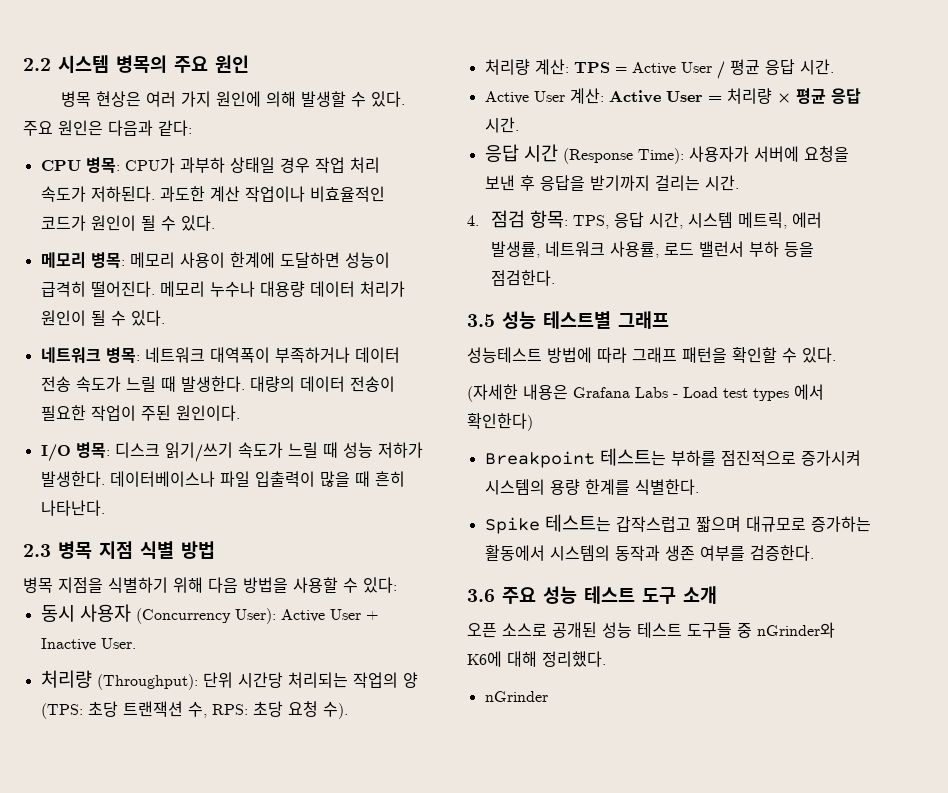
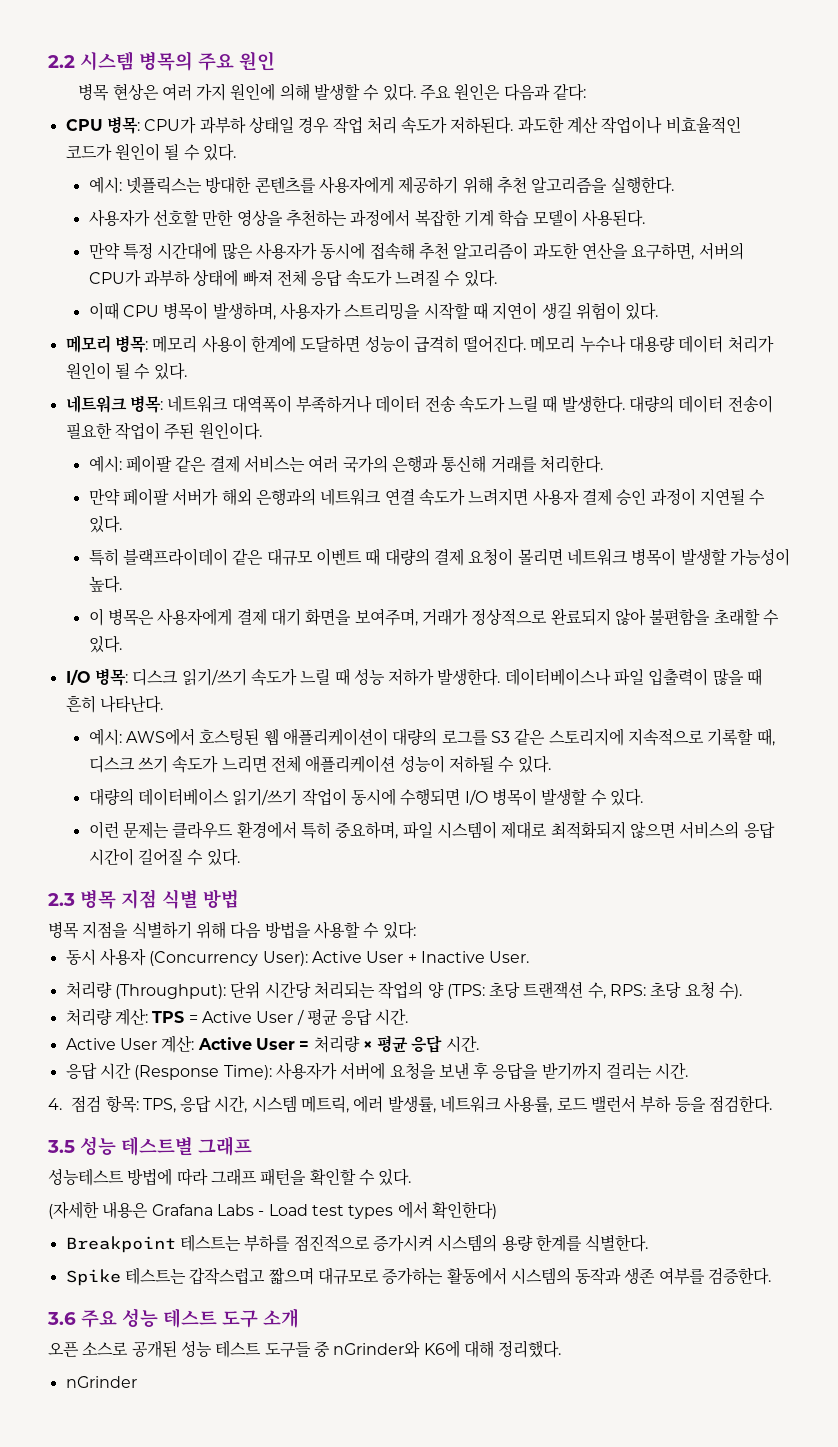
+ 예시: 넷플릭스는 방대한 콘텐츠를 사용자에게 제공하기 위해 추천 알고리즘을 실행한다.
+ 사용자가 선호할 만한 영상을 추천하는 과정에서 복잡한 기계 학습 모델이 사용된다.
+ 만약 특정 시간대에 많은 사용자가 동시에 접속해 추천 알고리즘이 과도한 연산을 요구하면, 서버의 CPU가 과부하 상태에 빠져 전체 응답 속도가 느려질 수 있다.
+ 이때 CPU 병목이 발생하며, 사용자가 스트리밍을 시작할 때 지연이 생길 위험이 있다.
+ 예시: 페이팔 같은 결제 서비스는 여러 국가의 은행과 통신해 거래를 처리한다.
+ 만약 페이팔 서버가 해외 은행과의 네트워크 연결 속도가 느려지면 사용자 결제 승인 과정이 지연될 수 있다.
+ 특히 블랙프라이데이 같은 대규모 이벤트 때 대량의 결제 요청이 몰리면 네트워크 병목이 발생할 가능성이 높다.
+ 이 병목은 사용자에게 결제 대기 화면을 보여주며, 거래가 정상적으로 완료되지 않아 불편함을 초래할 수 있다.
+ 예시: AWS에서 호스팅된 웹 애플리케이션이 대량의 로그를 S3 같은 스토리지에 지속적으로 기록할 때, 디스크 쓰기 속도가 느리면 전체 애플리케이션 성능이 저하될 수 있다.
+ 대량의 데이터베이스 읽기/쓰기 작업이 동시에 수행되면 I/O 병목이 발생할 수 있다.
+ 이런 문제는 클라우드 환경에서 특히 중요하며, 파일 시스템이 제대로 최적화되지 않으면 서비스의 응답 시간이 길어질 수 있다.

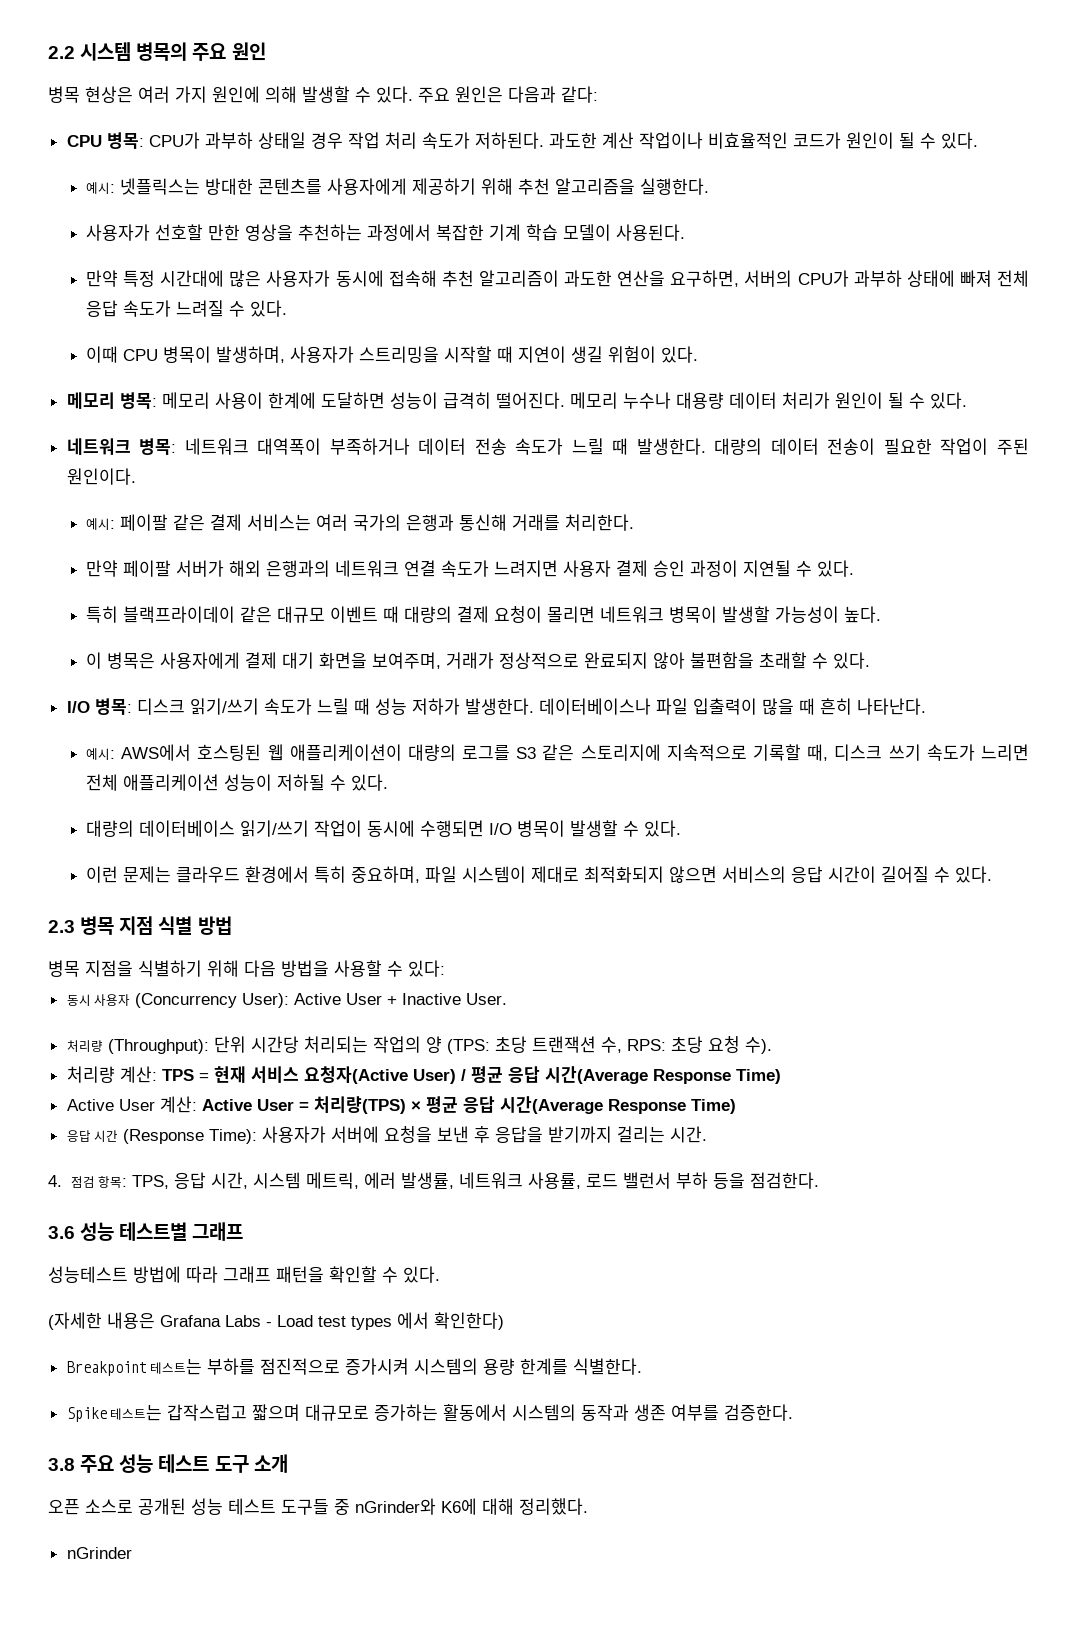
- 처리량 계산: TPS = Active User / 평균 응답 시간.
+ 처리량 계산: TPS = 현재 서비스 요청자(Active User) / 평균 응답 시간(Average Response Time)
- Active User 계산: Active User = 처리량 × 평균 응답 시간.
+ Active User 계산: Active User = 처리량(TPS) × 평균 응답 시간(Average Response Time)
- 3.5 성능 테스트별 그래프
+ 3.6 성능 테스트별 그래프
- 3.6 주요 성능 테스트 도구 소개
+ 3.8 주요 성능 테스트 도구 소개

